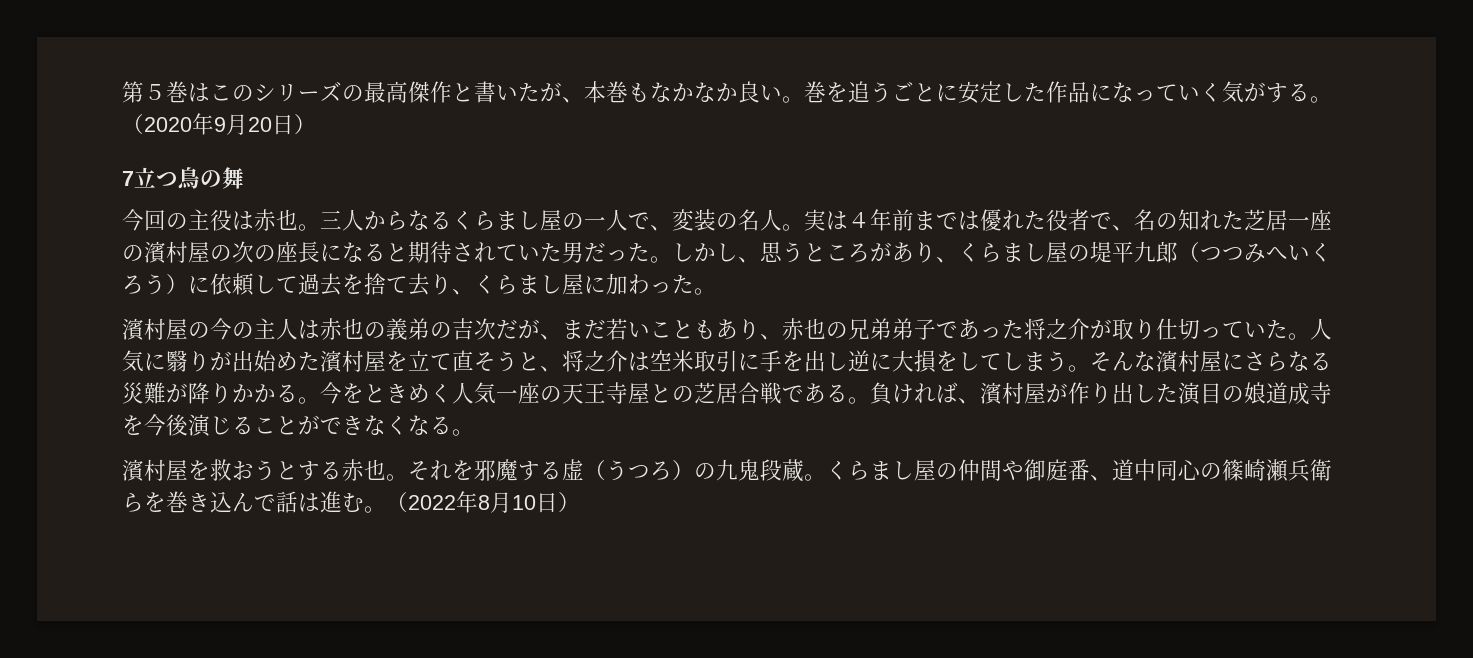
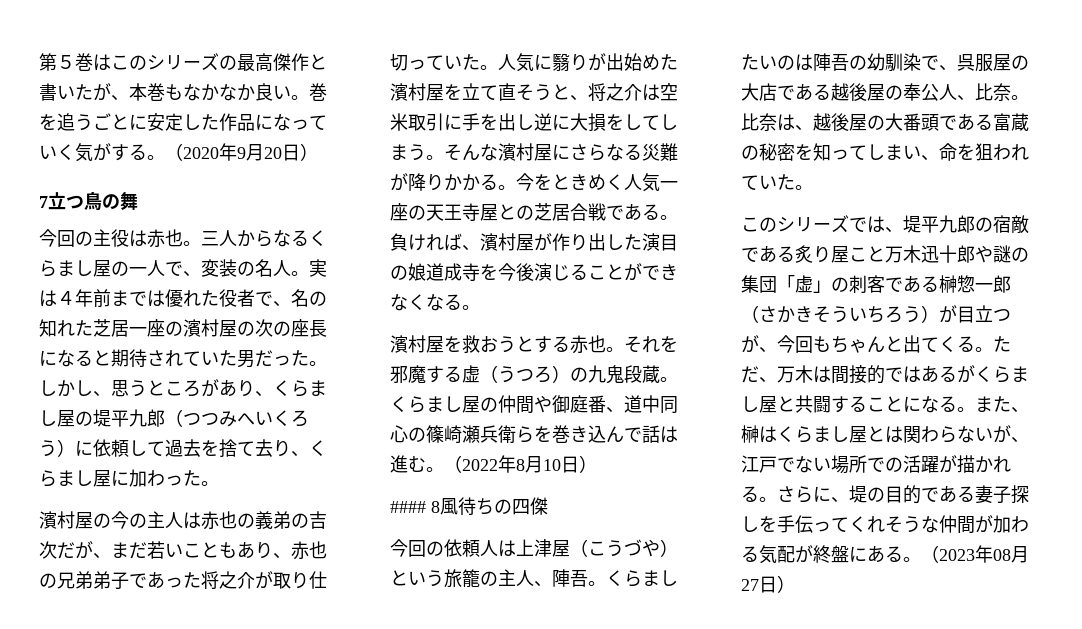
+ #### 8風待ちの四傑
+ 今回の依頼人は上津屋（こうづや）という旅籠の主人、陣吾。くらましたいのは陣吾の幼馴染で、呉服屋の大店である越後屋の奉公人、比奈。比奈は、越後屋の大番頭である富蔵の秘密を知ってしまい、命を狙われていた。
+ このシリーズでは、堤平九郎の宿敵である炙り屋こと万木迅十郎や謎の集団「虚」の刺客である榊惣一郎（さかきそういちろう）が目立つが、今回もちゃんと出てくる。ただ、万木は間接的ではあるがくらまし屋と共闘することになる。また、榊はくらまし屋とは関わらないが、江戸でない場所での活躍が描かれる。さらに、堤の目的である妻子探しを手伝ってくれそうな仲間が加わる気配が終盤にある。（2023年08月27日）

